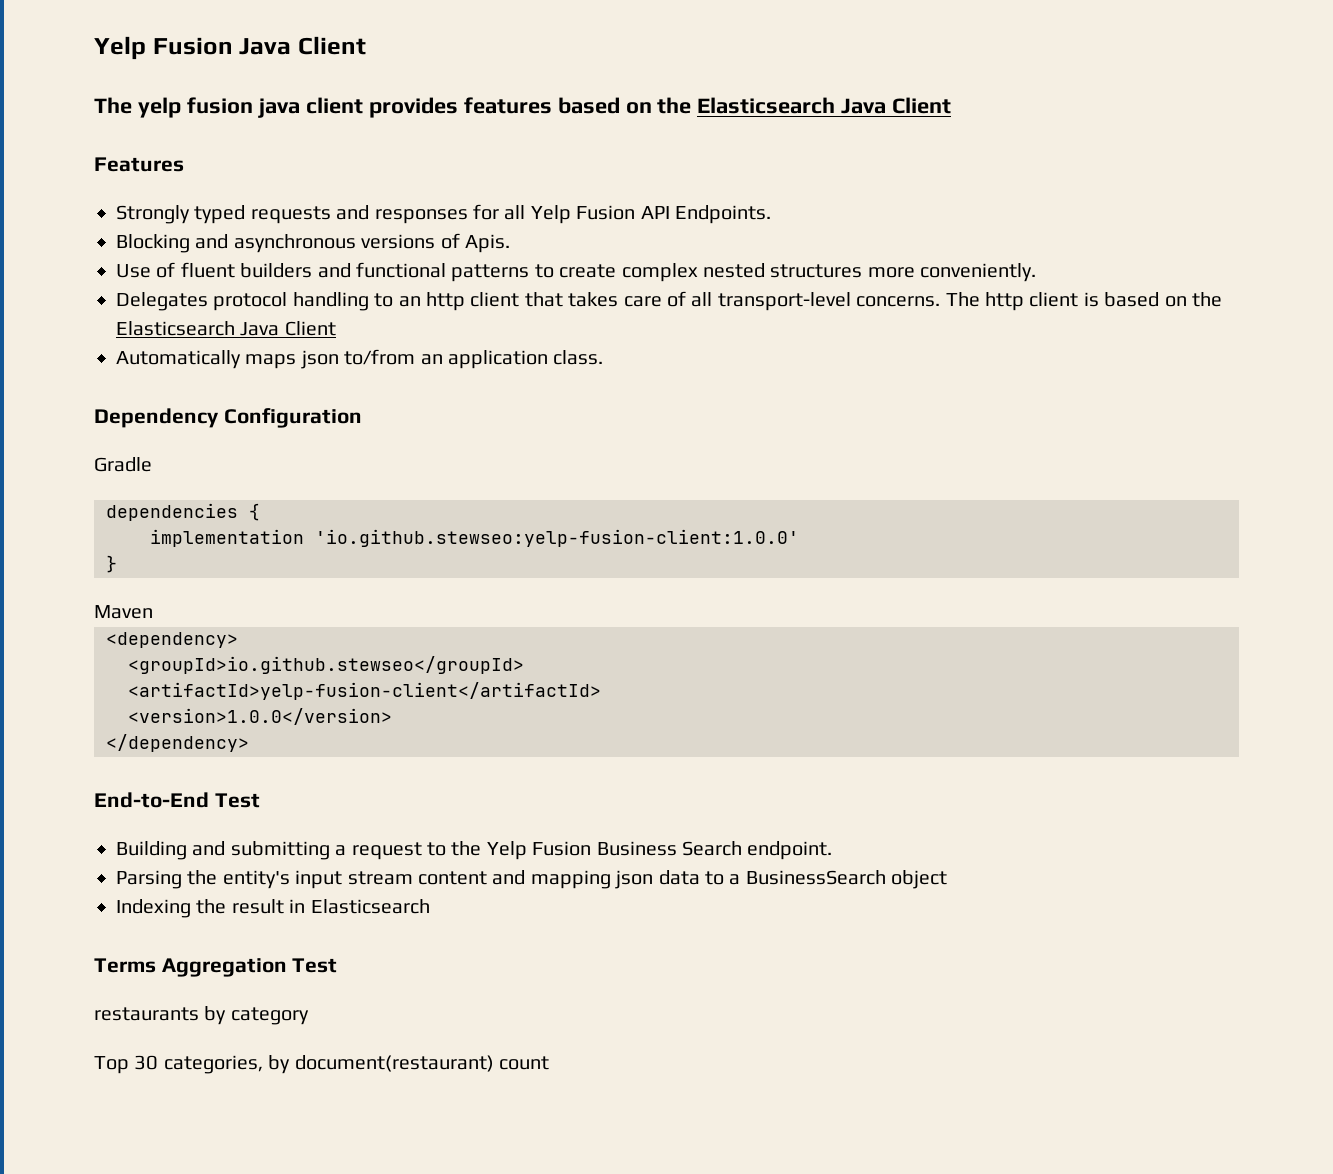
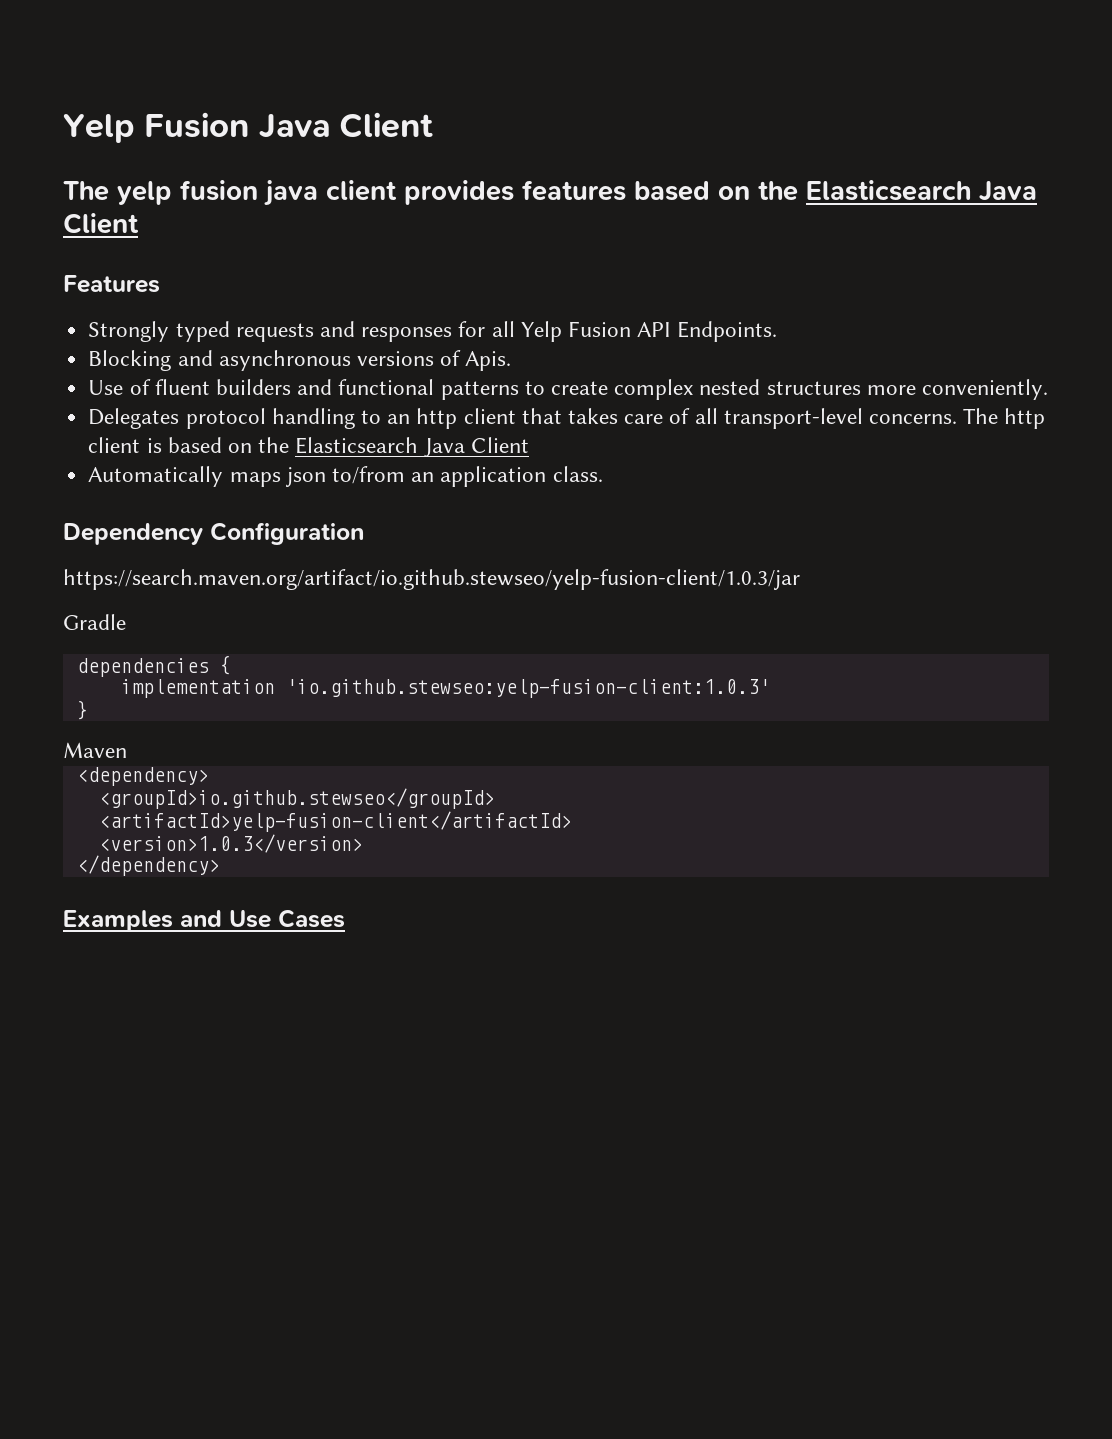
+ https://search.maven.org/artifact/io.github.stewseo/yelp-fusion-client/1.0.3/jar
- implementation 'io.github.stewseo:yelp-fusion-client:1.0.0'
+ implementation 'io.github.stewseo:yelp-fusion-client:1.0.3'
- <version>1.0.0</version>
+ <version>1.0.3</version>
- End-to-End Test
- Building and submitting a request to the Yelp Fusion Business Search endpoint.
- Parsing the entity's input stream content and mapping json data to a BusinessSearch object
- Indexing the result in Elasticsearch
- Terms Aggregation Test
- restaurants by category
- Top 30 categories, by document(restaurant) count
+ Examples and Use Cases

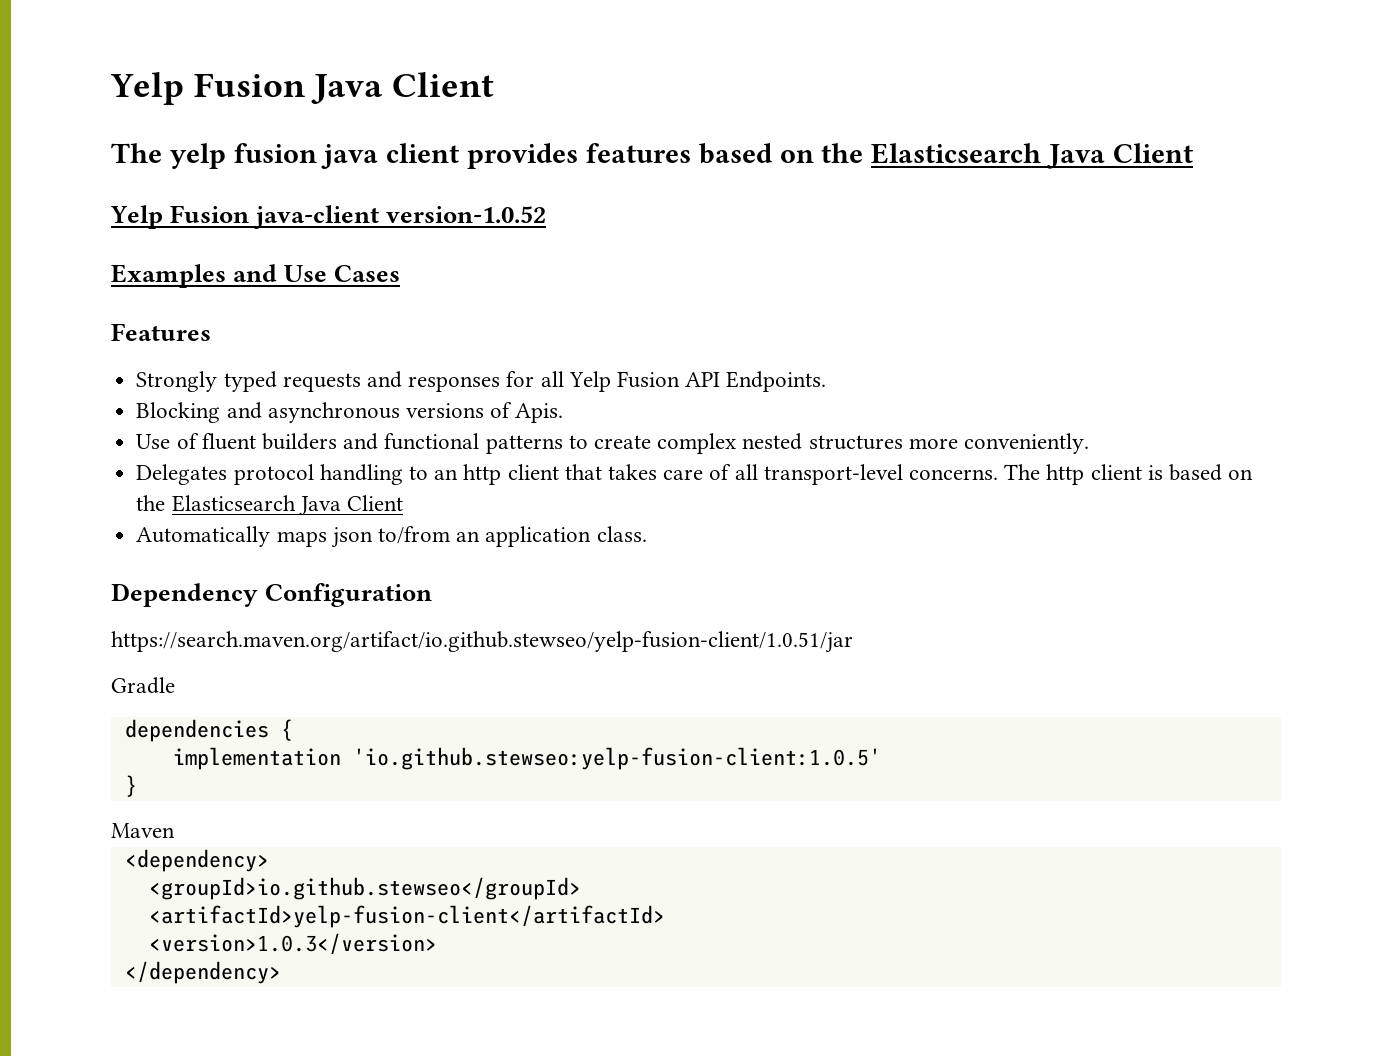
+ Yelp Fusion java-client version-1.0.52
+ Examples and Use Cases
- https://search.maven.org/artifact/io.github.stewseo/yelp-fusion-client/1.0.3/jar
+ https://search.maven.org/artifact/io.github.stewseo/yelp-fusion-client/1.0.51/jar
- implementation 'io.github.stewseo:yelp-fusion-client:1.0.3'
+ implementation 'io.github.stewseo:yelp-fusion-client:1.0.5'
- Examples and Use Cases

